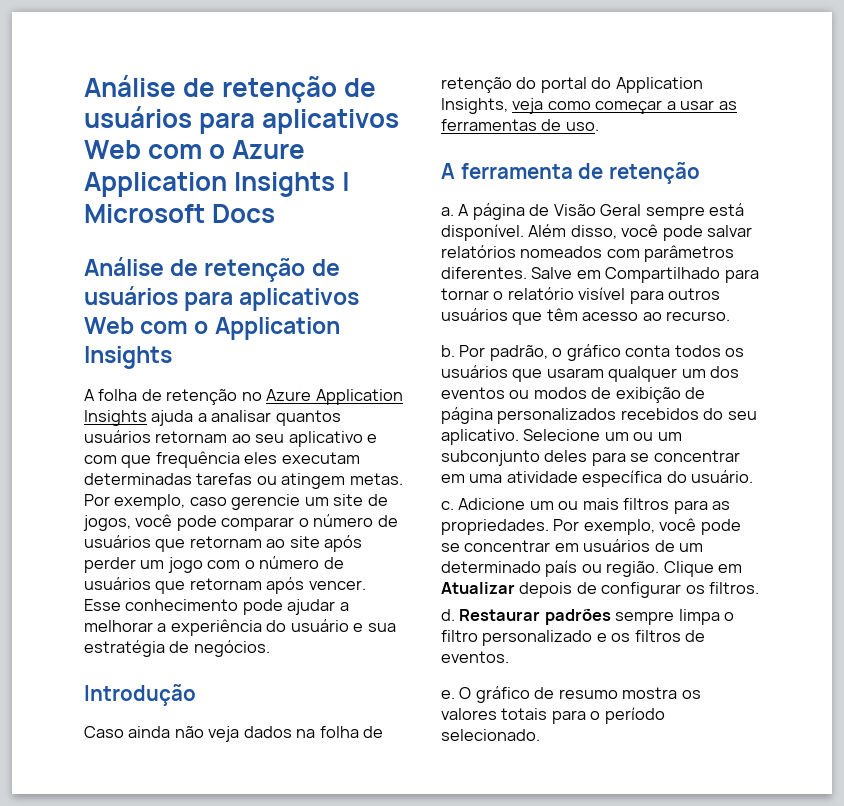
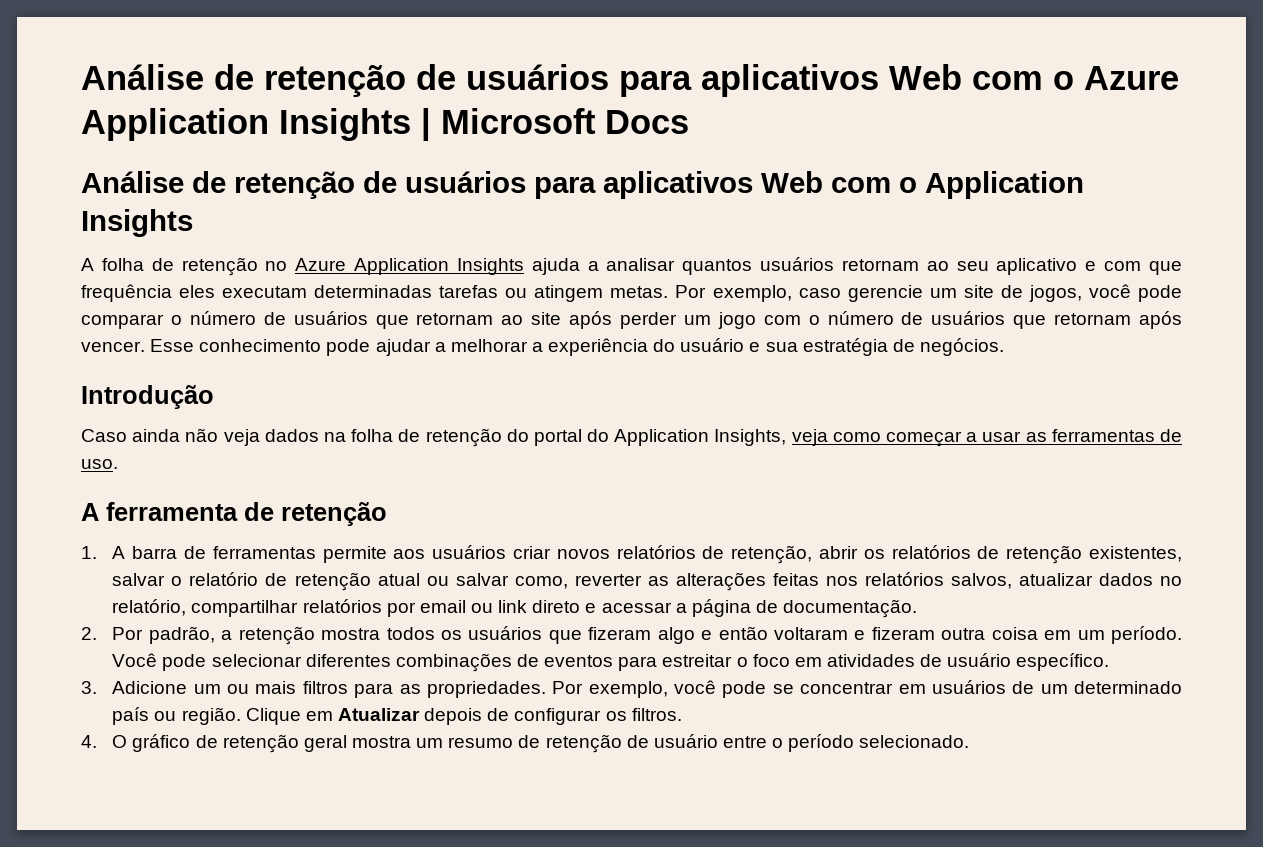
- a. A página de Visão Geral sempre está disponível. Além disso, você pode salvar relatórios nomeados com parâmetros diferentes. Salve em Compartilhado para tornar o relatório visível para outros usuários que têm acesso ao recurso.
- b. Por padrão, o gráfico conta todos os usuários que usaram qualquer um dos eventos ou modos de exibição de página personalizados recebidos do seu aplicativo. Selecione um ou um subconjunto deles para se concentrar em uma atividade específica do usuário.
- c. Adicione um ou mais filtros para as propriedades.
+ 1. A barra de ferramentas permite aos usuários criar novos relatórios de retenção, abrir os relatórios de retenção existentes, salvar o relatório de retenção atual ou salvar como, reverter as alterações feitas nos relatórios salvos, atualizar dados no relatório, compartilhar relatórios por email ou link direto e acessar a página de documentação.
+ 2. Por padrão, a retenção mostra todos os usuários que fizeram algo e então voltaram e fizeram outra coisa em um período. Você pode selecionar diferentes combinações de eventos para estreitar o foco em atividades de usuário específico.
+ 3. Adicione um ou mais filtros para as propriedades.
- d. Restaurar padrões sempre limpa o filtro personalizado e os filtros de eventos.
- e. O gráfico de resumo mostra os valores totais para o período selecionado.
+ 4. O gráfico de retenção geral mostra um resumo de retenção de usuário entre o período selecionado.

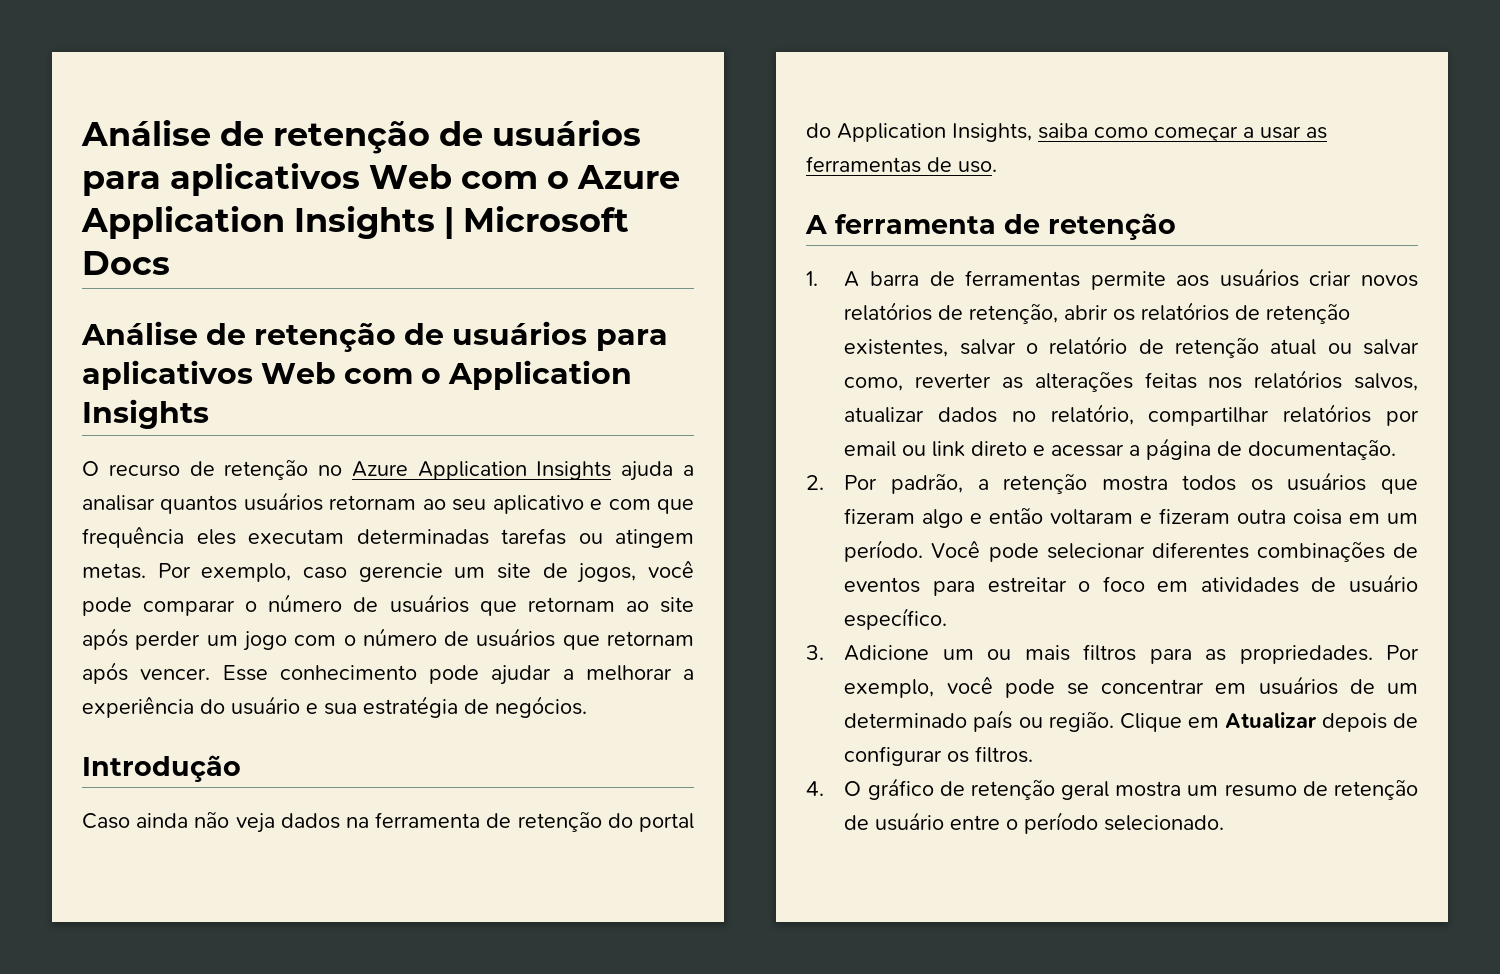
- A folha de retenção no Azure Application Insights ajuda a analisar quantos usuários retornam ao seu aplicativo e com que frequência eles executam determinadas tarefas ou atingem metas.
+ O recurso de retenção no Azure Application Insights ajuda a analisar quantos usuários retornam ao seu aplicativo e com que frequência eles executam determinadas tarefas ou atingem metas.
- Caso ainda não veja dados na folha de retenção do portal do Application Insights, veja como começar a usar as ferramentas de uso.
+ Caso ainda não veja dados na ferramenta de retenção do portal do Application Insights, saiba como começar a usar as ferramentas de uso.

